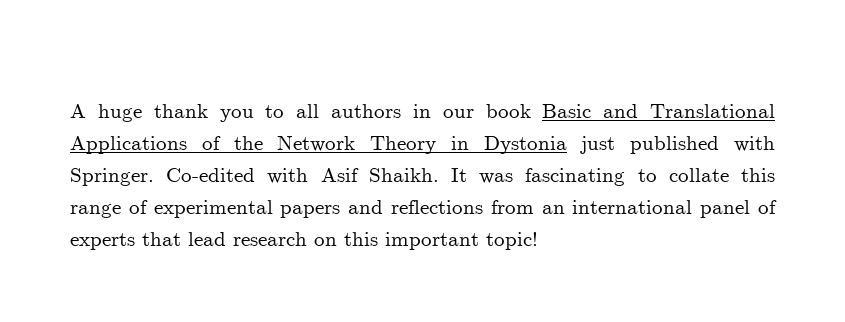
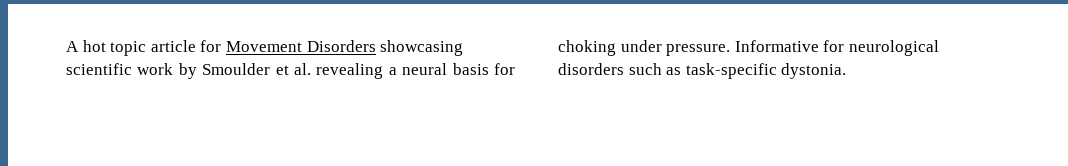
- A huge thank you to all authors in our book Basic and Translational Applications of the Network Theory in Dystonia just published with Springer. Co-edited with Asif Shaikh. It was fascinating to collate this range of experimental papers and reflections from an international panel of experts that lead research on this important topic!
+ A hot topic article for Movement Disorders showcasing scientific work by Smoulder et al. revealing a neural basis for choking under pressure. Informative for neurological disorders such as task-specific dystonia.

